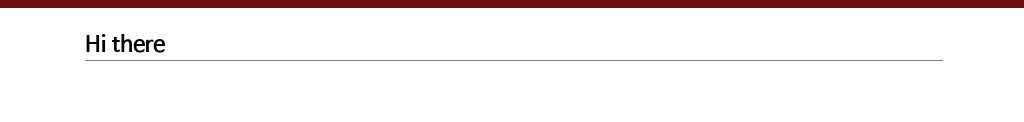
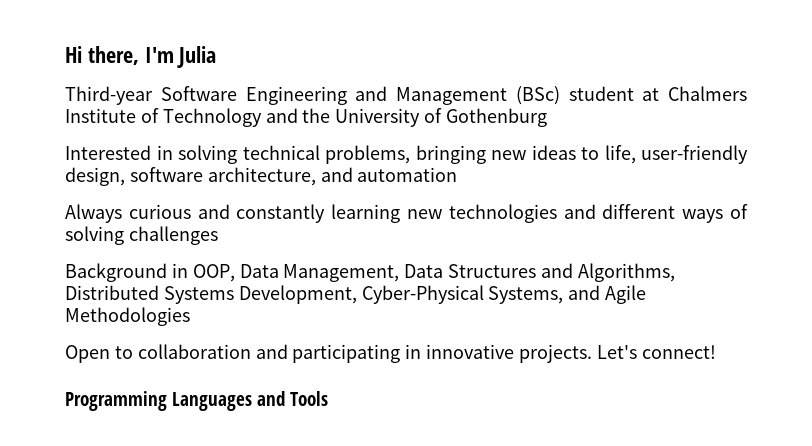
- Hi there
+ Hi there, I'm Julia
+ Third-year Software Engineering and Management (BSc) student at Chalmers Institute of Technology and the University of Gothenburg
+ Interested in solving technical problems, bringing new ideas to life, user-friendly design, software architecture, and automation
+ Always curious and constantly learning new technologies and different ways of solving challenges
+ Background in OOP, Data Management, Data Structures and Algorithms, Distributed Systems Development, Cyber-Physical Systems, and Agile Methodologies
+ Open to collaboration and participating in innovative projects. Let's connect!
+ Programming Languages and Tools

